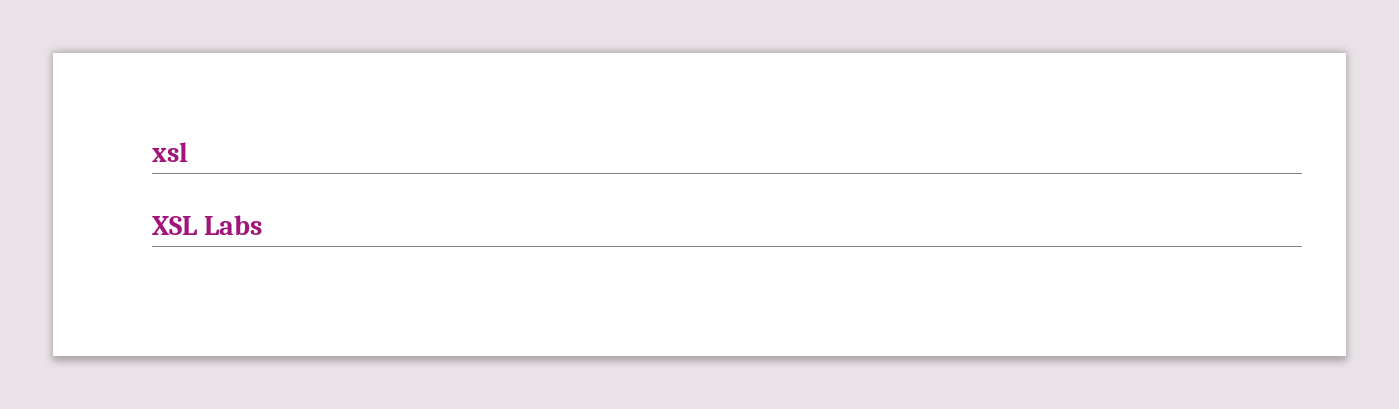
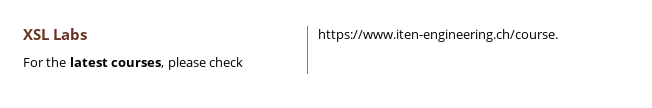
- xsl
+ For the latest courses, please check https://www.iten-engineering.ch/course.

